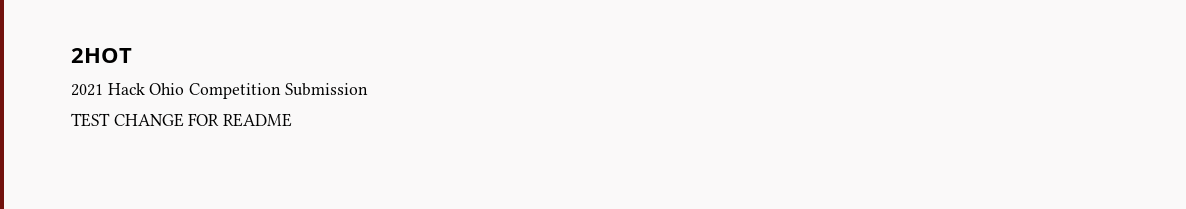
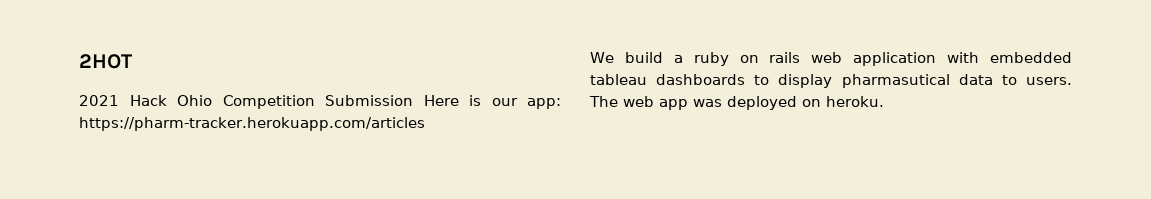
- 2021 Hack Ohio Competition Submission
- TEST CHANGE FOR README
+ 2021 Hack Ohio Competition Submission Here is our app: https://pharm-tracker.herokuapp.com/articles
+ We build a ruby on rails web application with embedded tableau dashboards to display pharmasutical data to users. The web app was deployed on heroku.

